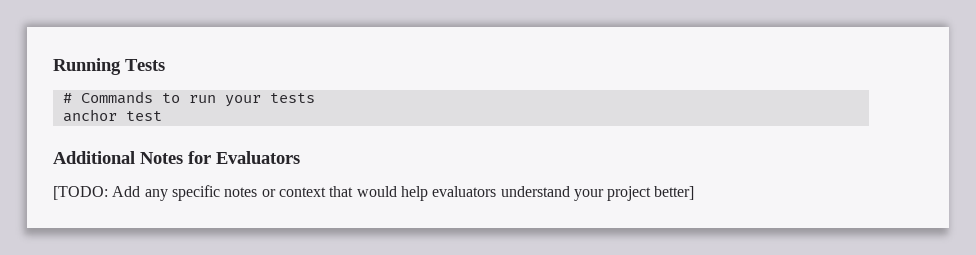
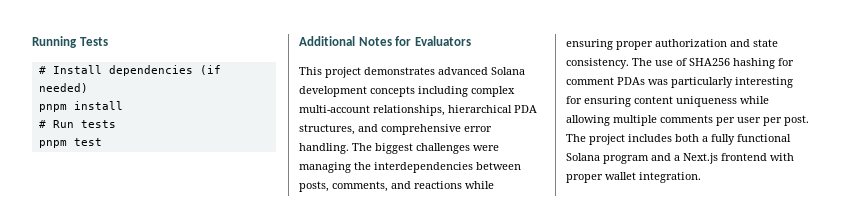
- # Commands to run your tests
+ # Install dependencies (if needed)
+ pnpm install
+ # Run tests
- anchor test
+ pnpm test
- [TODO: Add any specific notes or context that would help evaluators understand your project better]
+ This project demonstrates advanced Solana development concepts including complex multi-account relationships, hierarchical PDA structures, and comprehensive error handling. The biggest challenges were managing the interdependencies between posts, comments, and reactions while ensuring proper authorization and state consistency. The use of SHA256 hashing for comment PDAs was particularly interesting for ensuring content uniqueness while allowing multiple comments per user per post. The project includes both a fully functional Solana program and a Next.js frontend with proper wallet integration.

